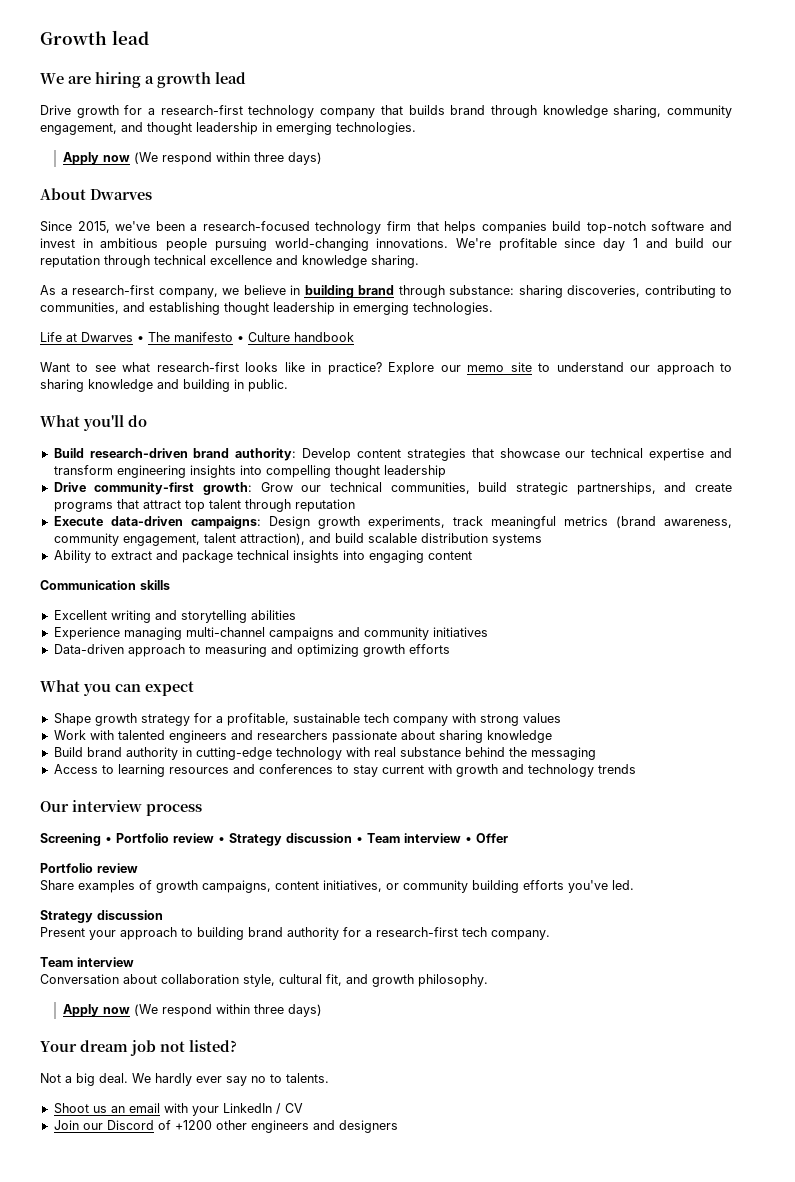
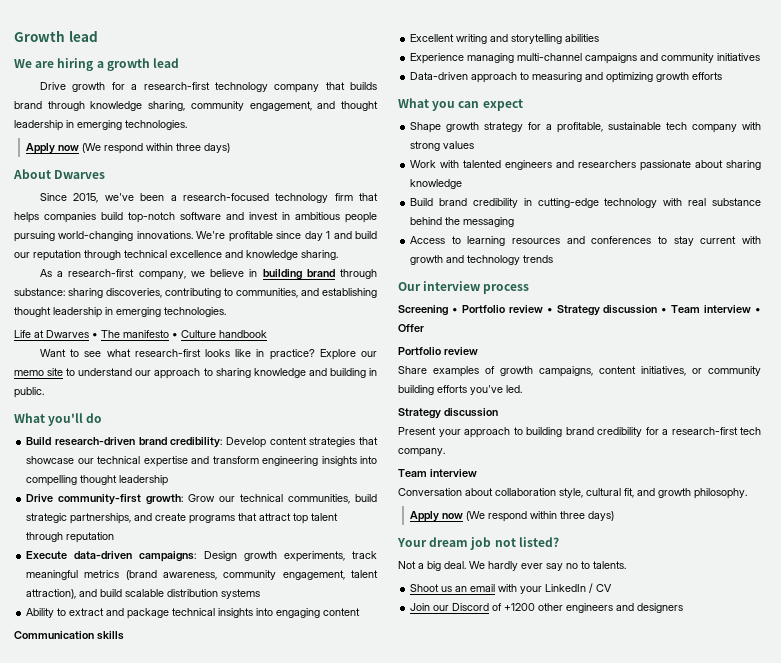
- Build research-driven brand authority: Develop content strategies that showcase our technical expertise and transform engineering insights into compelling thought leadership
+ Build research-driven brand credibility: Develop content strategies that showcase our technical expertise and transform engineering insights into compelling thought leadership
- Build brand authority in cutting-edge technology with real substance behind the messaging
+ Build brand credibility in cutting-edge technology with real substance behind the messaging
- Present your approach to building brand authority for a research-first tech company.
+ Present your approach to building brand credibility for a research-first tech company.

